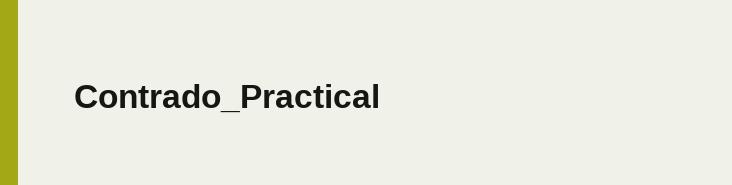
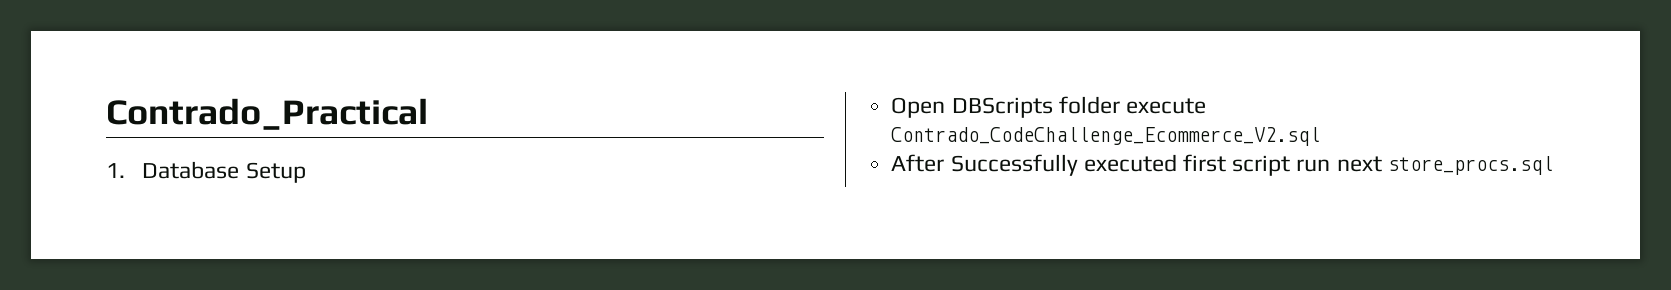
+ 1. Database Setup
+ Open DBScripts folder execute Contrado_CodeChallenge_Ecommerce_V2.sql
+ After Successfully executed first script run next store_procs.sql

